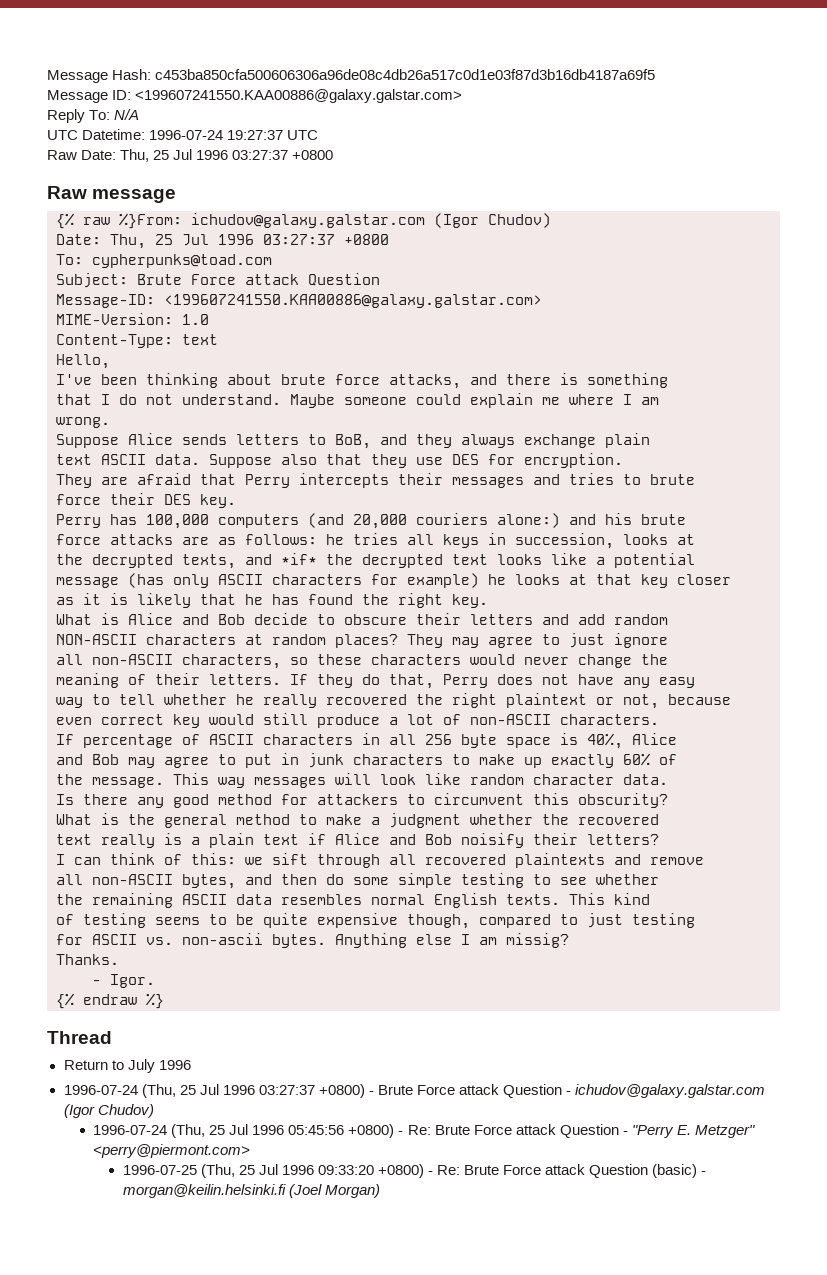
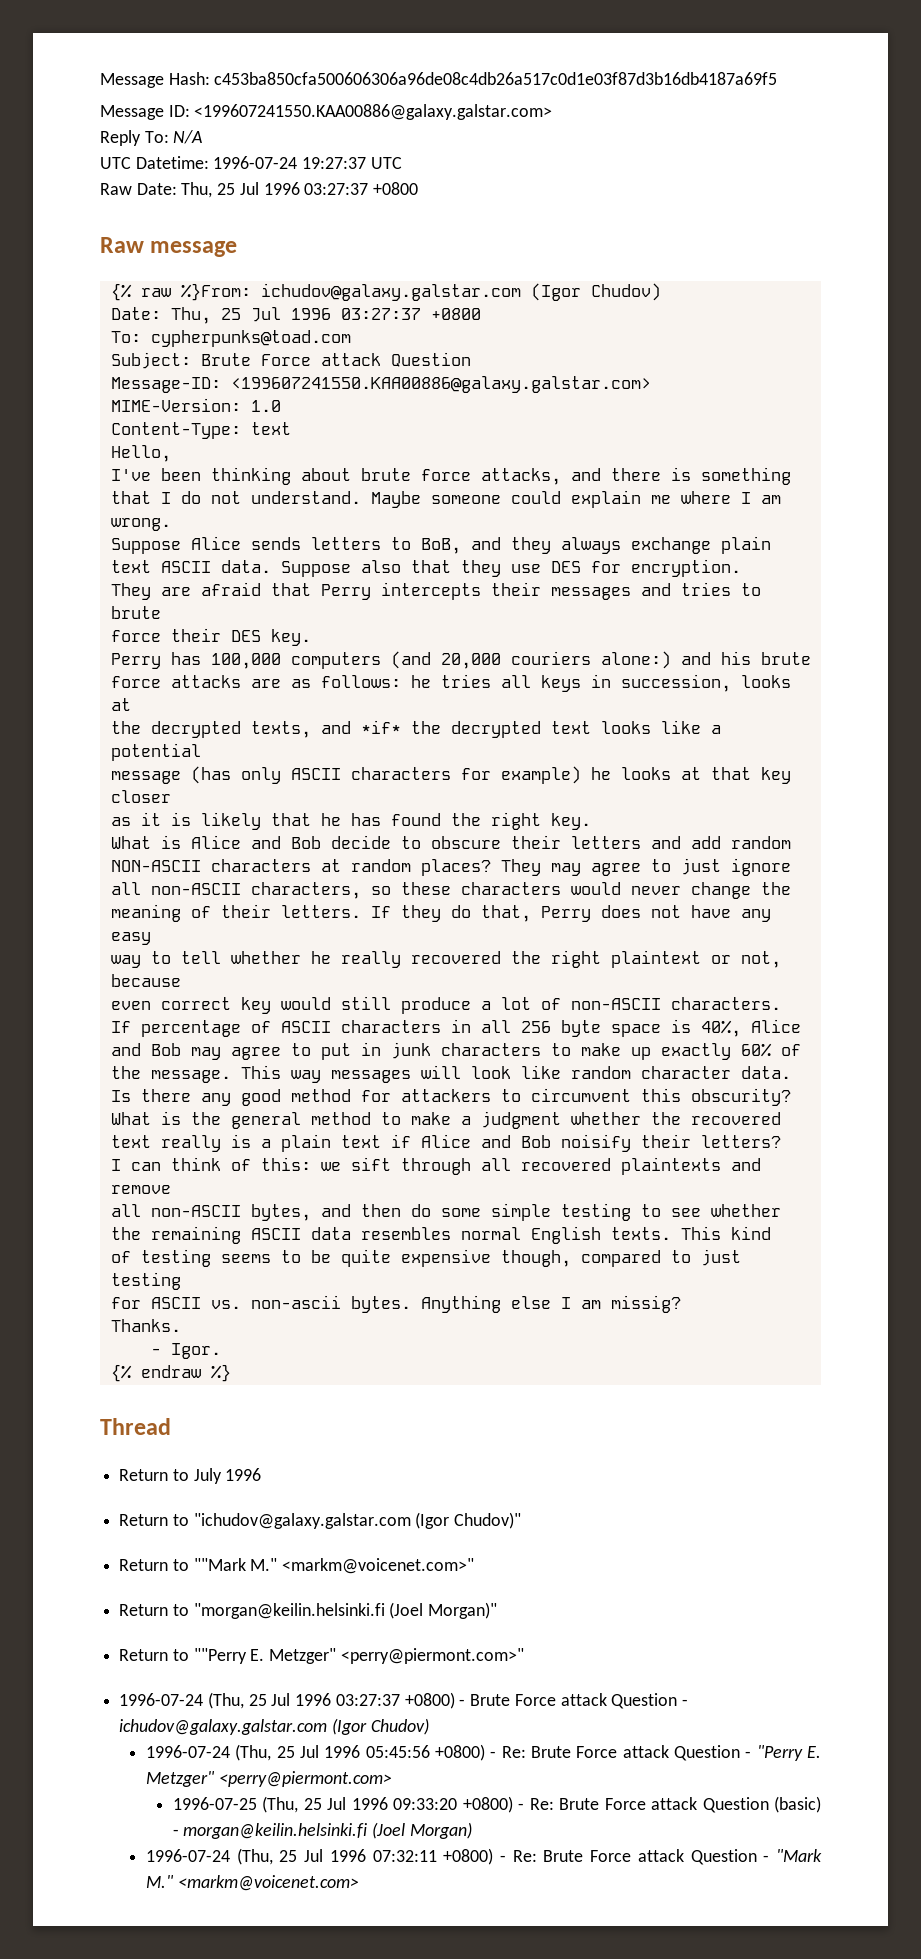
+ Return to "ichudov@galaxy.galstar.com (Igor Chudov)"
+ Return to ""Mark M." <markm@voicenet.com>"
+ Return to "morgan@keilin.helsinki.fi (Joel Morgan)"
+ Return to ""Perry E. Metzger" <perry@piermont.com>"
+ 1996-07-24 (Thu, 25 Jul 1996 07:32:11 +0800) - Re: Brute Force attack Question - "Mark M." <markm@voicenet.com>

